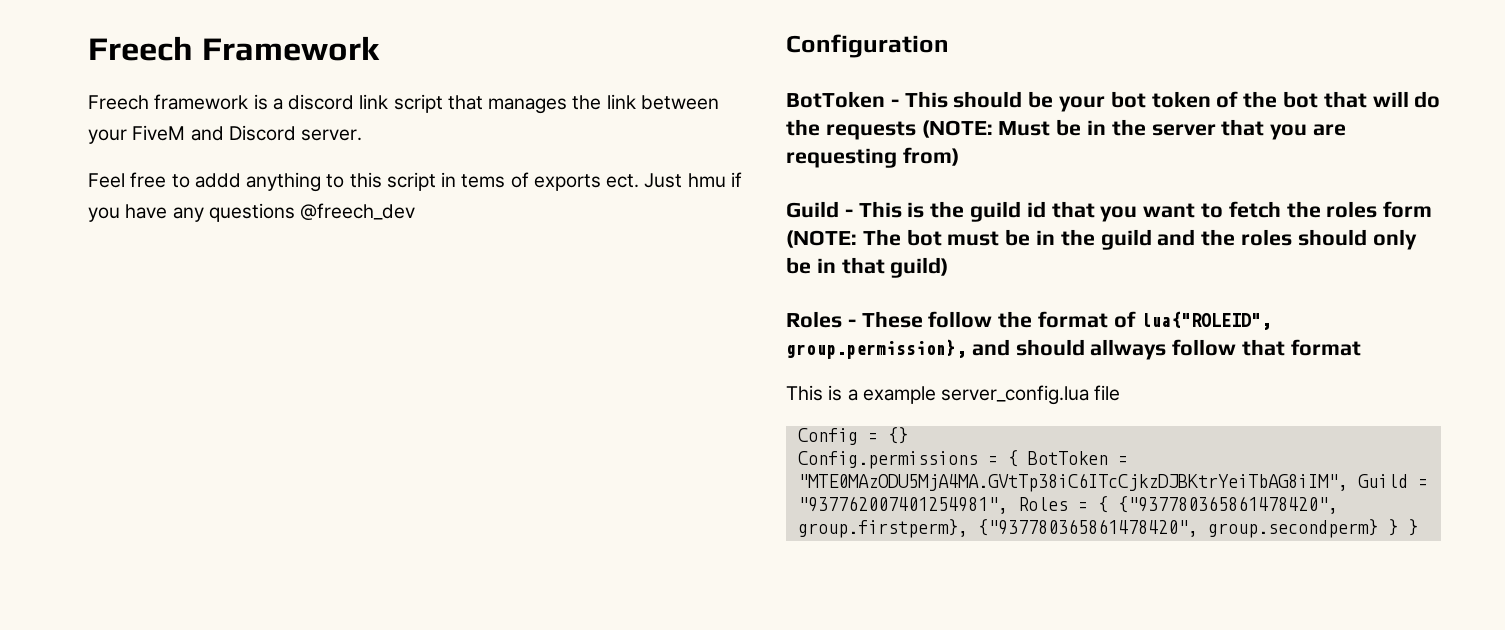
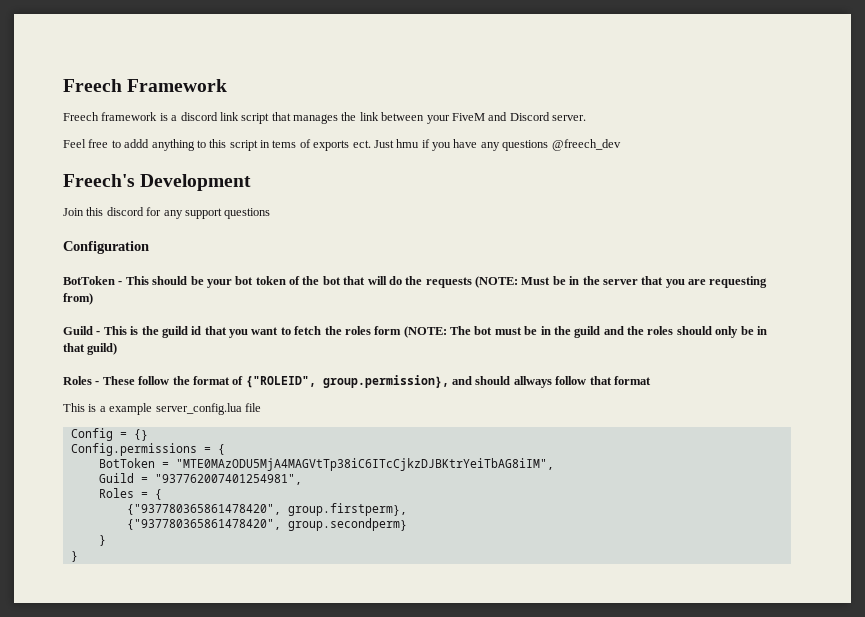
+ Freech's Development
+ Join this discord for any support questions
- Roles - These follow the format of lua{"ROLEID", group.permission}, and should allways follow that format
+ Roles - These follow the format of {"ROLEID", group.permission}, and should allways follow that format
- Config.permissions = { BotToken = "MTE0MAzODU5MjA4MA.GVtTp38iC6ITcCjkzDJBKtrYeiTbAG8iIM", Guild = "937762007401254981", Roles = { {"937780365861478420", group.firstperm}, {"937780365861478420", group.secondperm} } }
+ Config.permissions = {
+ BotToken = "MTE0MAzODU5MjA4MAGVtTp38iC6ITcCjkzDJBKtrYeiTbAG8iIM",
+ Guild = "937762007401254981",
+ Roles = {
+ {"937780365861478420", group.firstperm},
+ {"937780365861478420", group.secondperm}
+ }
+ }

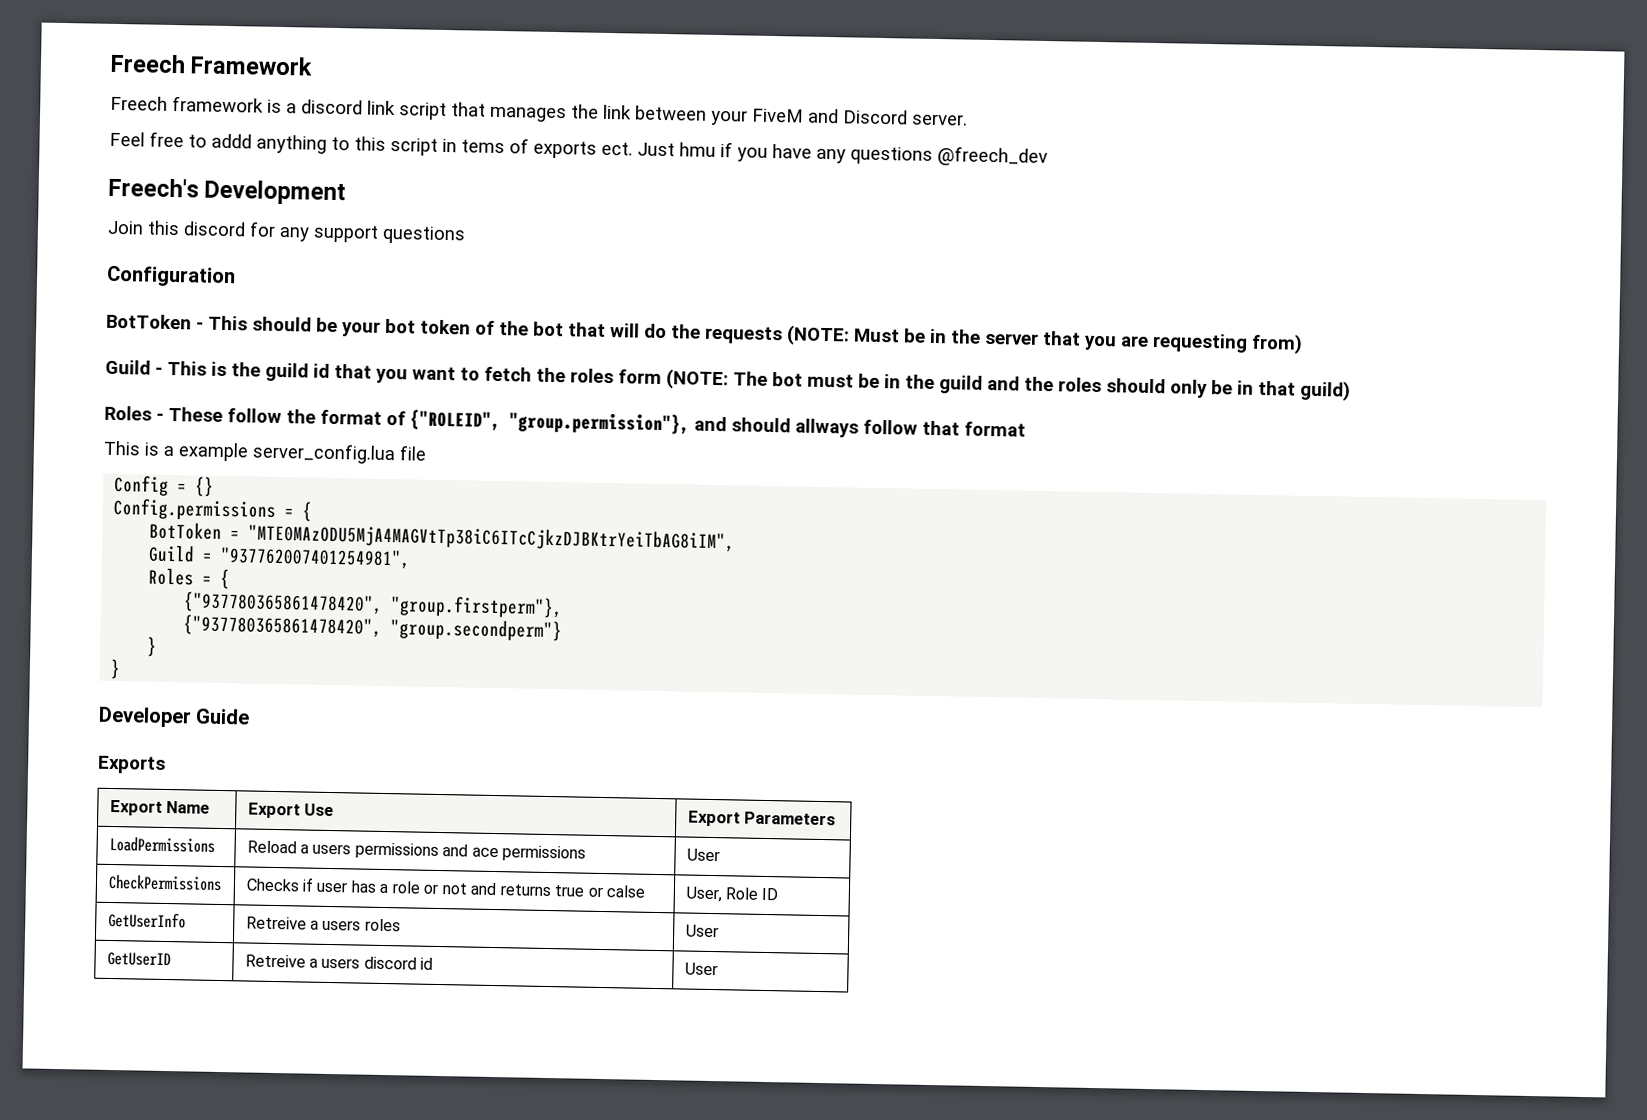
- Roles - These follow the format of {"ROLEID", group.permission}, and should allways follow that format
+ Roles - These follow the format of {"ROLEID", "group.permission"}, and should allways follow that format
- {"937780365861478420", group.firstperm},
- {"937780365861478420", group.secondperm}
+ {"937780365861478420", "group.firstperm"},
+ {"937780365861478420", "group.secondperm"}
+ Developer Guide
+ Exports
+ Export Name | Export Use | Export Parameters
+ LoadPermissions | Reload a users permissions and ace permissions | User
+ CheckPermissions | Checks if user has a role or not and returns true or calse | User, Role ID
+ GetUserInfo | Retreive a users roles | User
+ GetUserID | Retreive a users discord id | User

